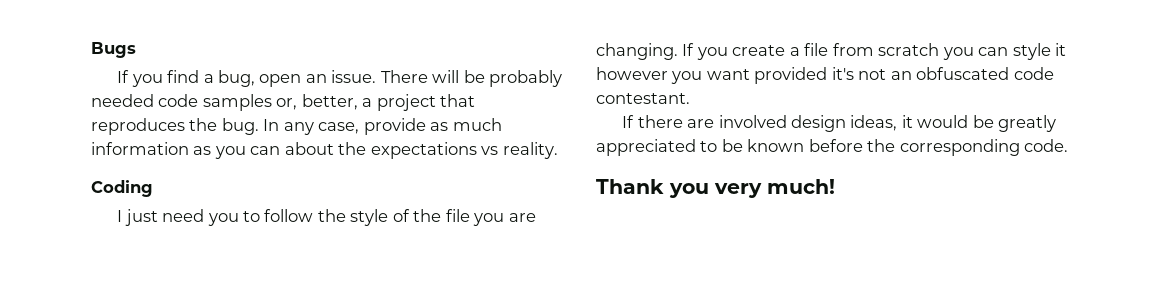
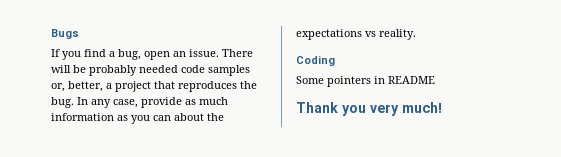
- I just need you to follow the style of the file you are changing. If you create a file from scratch you can style it however you want provided it's not an obfuscated code contestant.
- If there are involved design ideas, it would be greatly appreciated to be known before the corresponding code.
+ Some pointers in README

